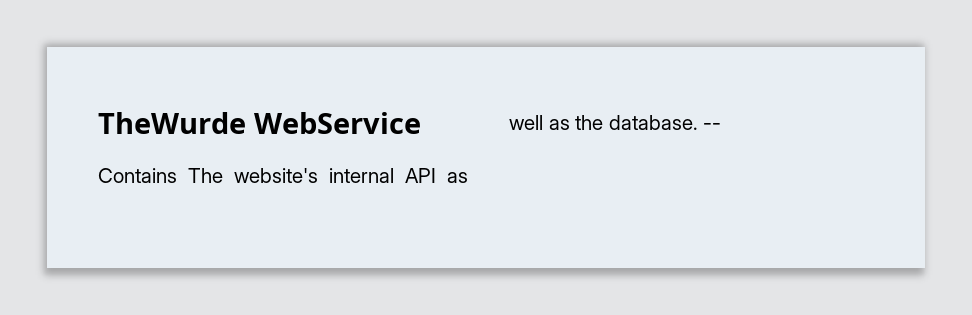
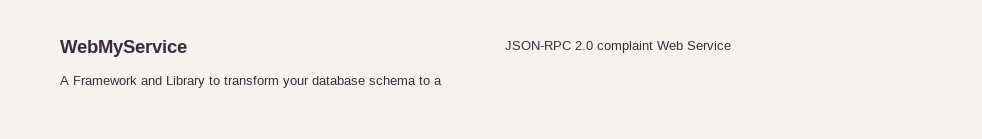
- TheWurde WebService
- Contains The website's internal API as well as the database. --
+ WebMyService
+ A Framework and Library to transform your database schema to a JSON-RPC 2.0 complaint Web Service

